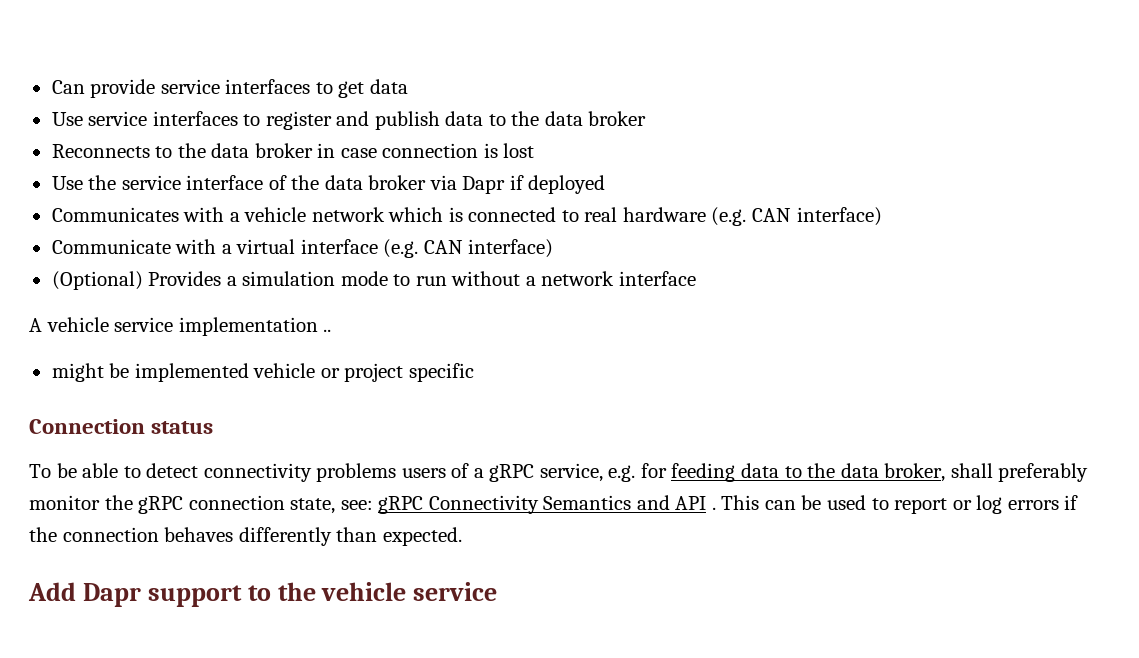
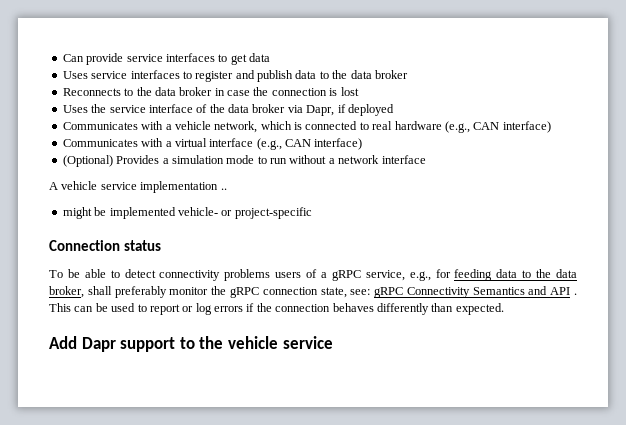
- Use service interfaces to register and publish data to the data broker
+ Uses service interfaces to register and publish data to the data broker
- Reconnects to the data broker in case connection is lost
+ Reconnects to the data broker in case the connection is lost
- Use the service interface of the data broker via Dapr if deployed
+ Uses the service interface of the data broker via Dapr, if deployed
- Communicates with a vehicle network which is connected to real hardware (e.g. CAN interface)
- Communicate with a virtual interface (e.g. CAN interface)
+ Communicates with a vehicle network, which is connected to real hardware (e.g., CAN interface)
+ Communicates with a virtual interface (e.g., CAN interface)
- might be implemented vehicle or project specific
+ might be implemented vehicle- or project-specific
- To be able to detect connectivity problems users of a gRPC service, e.g. for feeding data to the data broker, shall preferably monitor the gRPC connection state, see: gRPC Connectivity Semantics and API .
+ To be able to detect connectivity problems users of a gRPC service, e.g., for feeding data to the data broker, shall preferably monitor the gRPC connection state, see: gRPC Connectivity Semantics and API .

